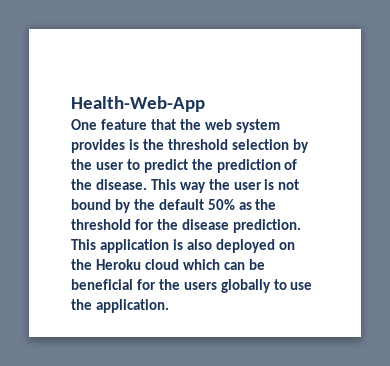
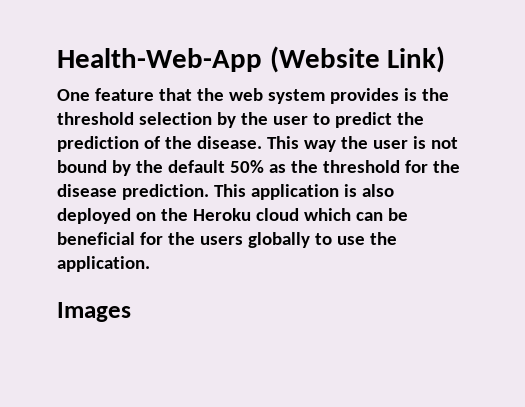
- Health-Web-App
+ Health-Web-App (Website Link)
+ Images

